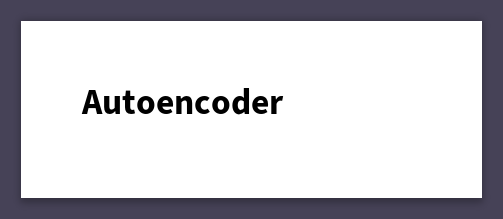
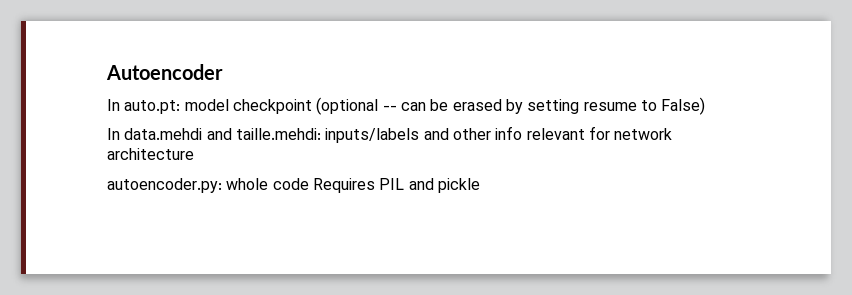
+ In auto.pt: model checkpoint (optional -- can be erased by setting resume to False)
+ In data.mehdi and taille.mehdi: inputs/labels and other info relevant for network architecture
+ autoencoder.py: whole code Requires PIL and pickle

